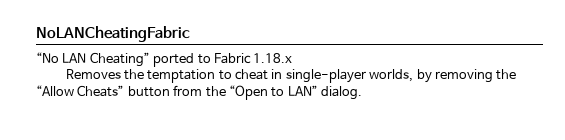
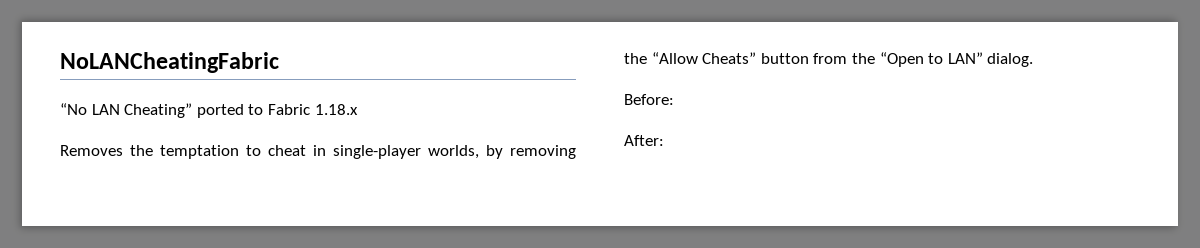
+ Before:
+ After:

